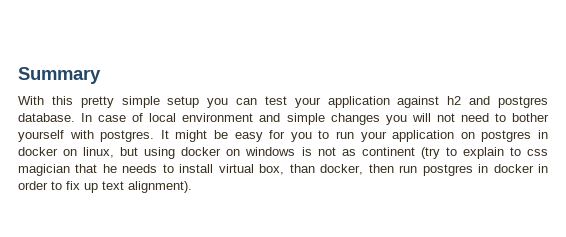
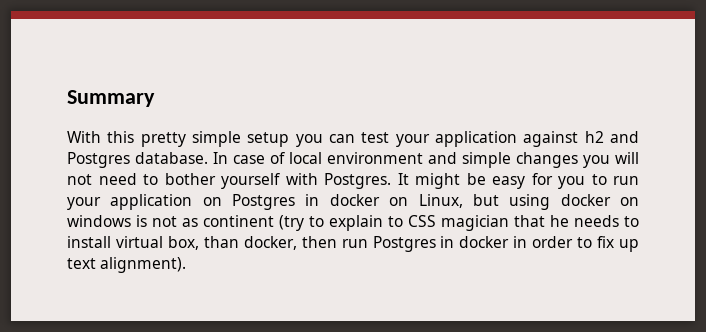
- With this pretty simple setup you can test your application against h2 and postgres database.
+ With this pretty simple setup you can test your application against h2 and Postgres database.
- In case of local environment and simple changes you will not need to bother yourself with postgres.
+ In case of local environment and simple changes you will not need to bother yourself with Postgres.
- It might be easy for you to run your application on postgres in docker on linux, but using docker on windows is not as continent (try to explain to css magician that he needs to install virtual box, than docker, then run postgres in docker in order to fix up text alignment).
+ It might be easy for you to run your application on Postgres in docker on Linux, but using docker on windows is not as continent (try to explain to CSS magician that he needs to install virtual box, than docker, then run Postgres in docker in order to fix up text alignment).

